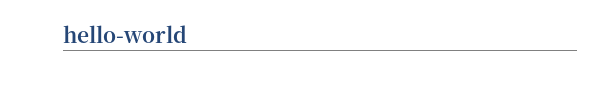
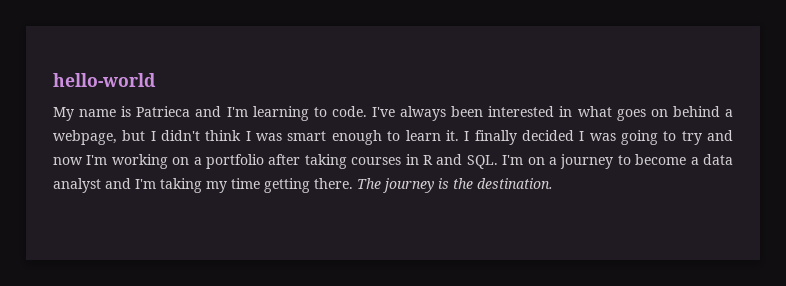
+ My name is Patrieca and I'm learning to code. I've always been interested in what goes on behind a webpage, but I didn't think I was smart enough to learn it. I finally decided I was going to try and now I'm working on a portfolio after taking courses in R and SQL. I'm on a journey to become a data analyst and I'm taking my time getting there. The journey is the destination.

